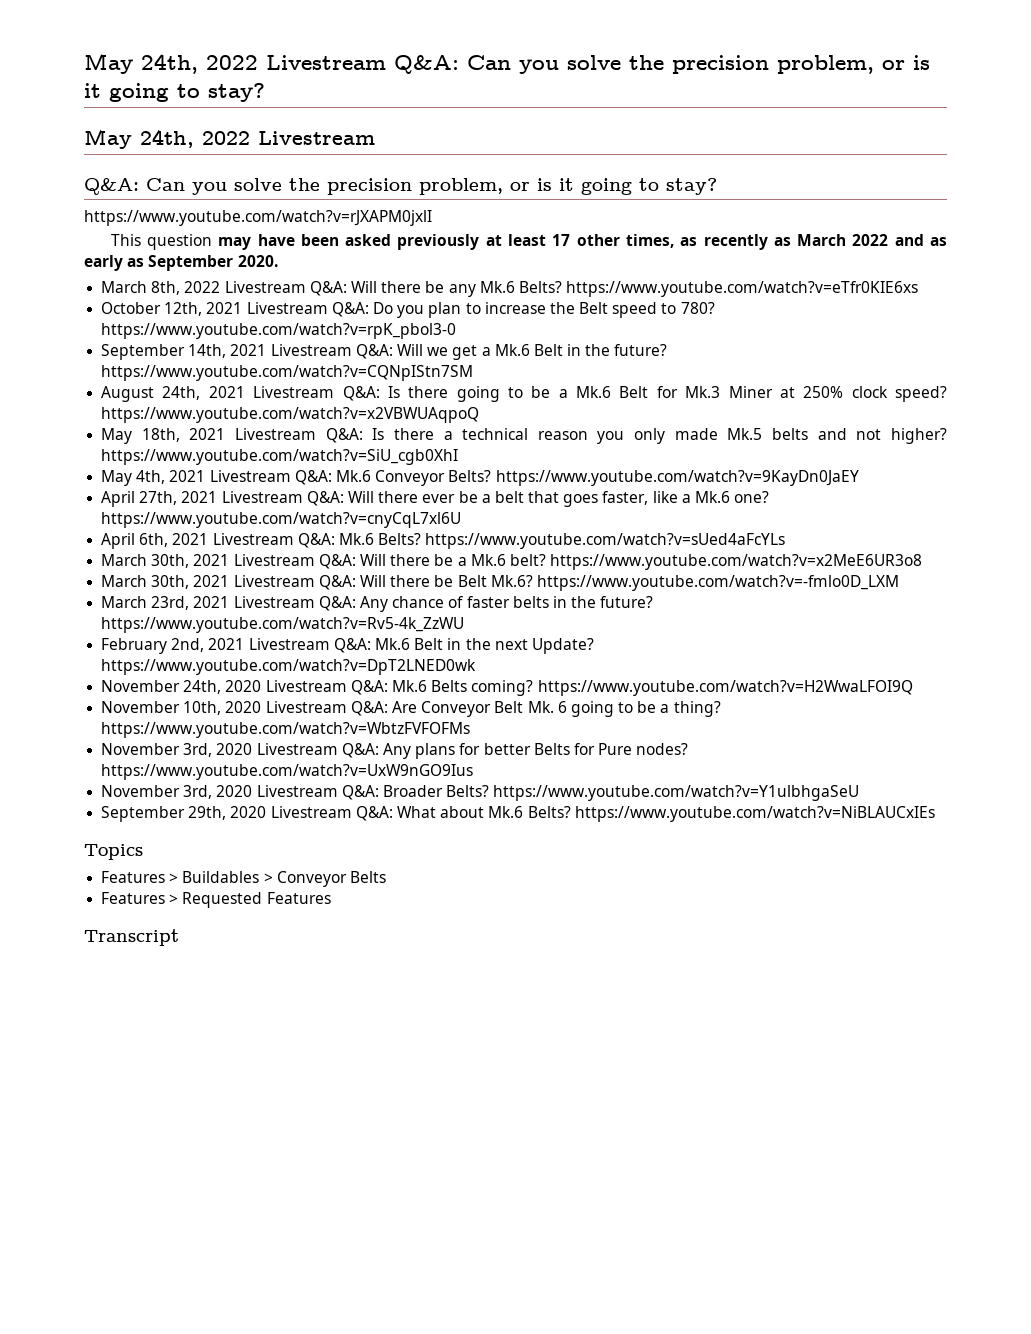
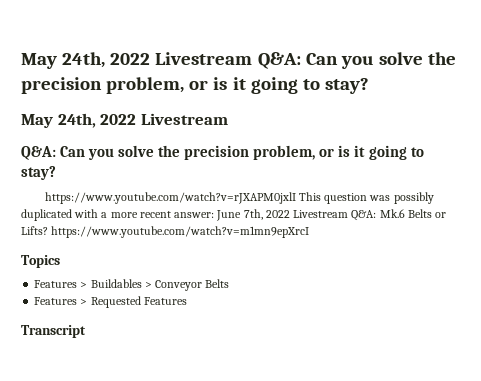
- https://www.youtube.com/watch?v=rJXAPM0jxlI
- This question may have been asked previously at least 17 other times, as recently as March 2022 and as early as September 2020.
- March 8th, 2022 Livestream Q&A: Will there be any Mk.6 Belts? https://www.youtube.com/watch?v=eTfr0KIE6xs
- October 12th, 2021 Livestream Q&A: Do you plan to increase the Belt speed to 780? https://www.youtube.com/watch?v=rpK_pbol3-0
- September 14th, 2021 Livestream Q&A: Will we get a Mk.6 Belt in the future? https://www.youtube.com/watch?v=CQNpIStn7SM
- August 24th, 2021 Livestream Q&A: Is there going to be a Mk.6 Belt for Mk.3 Miner at 250% clock speed? https://www.youtube.com/watch?v=x2VBWUAqpoQ
- May 18th, 2021 Livestream Q&A: Is there a technical reason you only made Mk.5 belts and not higher? https://www.youtube.com/watch?v=SiU_cgb0XhI
- May 4th, 2021 Livestream Q&A: Mk.6 Conveyor Belts? https://www.youtube.com/watch?v=9KayDn0JaEY
- April 27th, 2021 Livestream Q&A: Will there ever be a belt that goes faster, like a Mk.6 one? https://www.youtube.com/watch?v=cnyCqL7xl6U
- April 6th, 2021 Livestream Q&A: Mk.6 Belts? https://www.youtube.com/watch?v=sUed4aFcYLs
- March 30th, 2021 Livestream Q&A: Will there be a Mk.6 belt? https://www.youtube.com/watch?v=x2MeE6UR3o8
- March 30th, 2021 Livestream Q&A: Will there be Belt Mk.6? https://www.youtube.com/watch?v=-fmlo0D_LXM
- March 23rd, 2021 Livestream Q&A: Any chance of faster belts in the future? https://www.youtube.com/watch?v=Rv5-4k_ZzWU
- February 2nd, 2021 Livestream Q&A: Mk.6 Belt in the next Update? https://www.youtube.com/watch?v=DpT2LNED0wk
- November 24th, 2020 Livestream Q&A: Mk.6 Belts coming? https://www.youtube.com/watch?v=H2WwaLFOI9Q
- November 10th, 2020 Livestream Q&A: Are Conveyor Belt Mk. 6 going to be a thing? https://www.youtube.com/watch?v=WbtzFVFOFMs
- November 3rd, 2020 Livestream Q&A: Any plans for better Belts for Pure nodes? https://www.youtube.com/watch?v=UxW9nGO9Ius
- November 3rd, 2020 Livestream Q&A: Broader Belts? https://www.youtube.com/watch?v=Y1ulbhgaSeU
- September 29th, 2020 Livestream Q&A: What about Mk.6 Belts? https://www.youtube.com/watch?v=NiBLAUCxIEs
+ https://www.youtube.com/watch?v=rJXAPM0jxlI This question was possibly duplicated with a more recent answer: June 7th, 2022 Livestream Q&A: Mk.6 Belts or Lifts? https://www.youtube.com/watch?v=m1mn9epXrcI

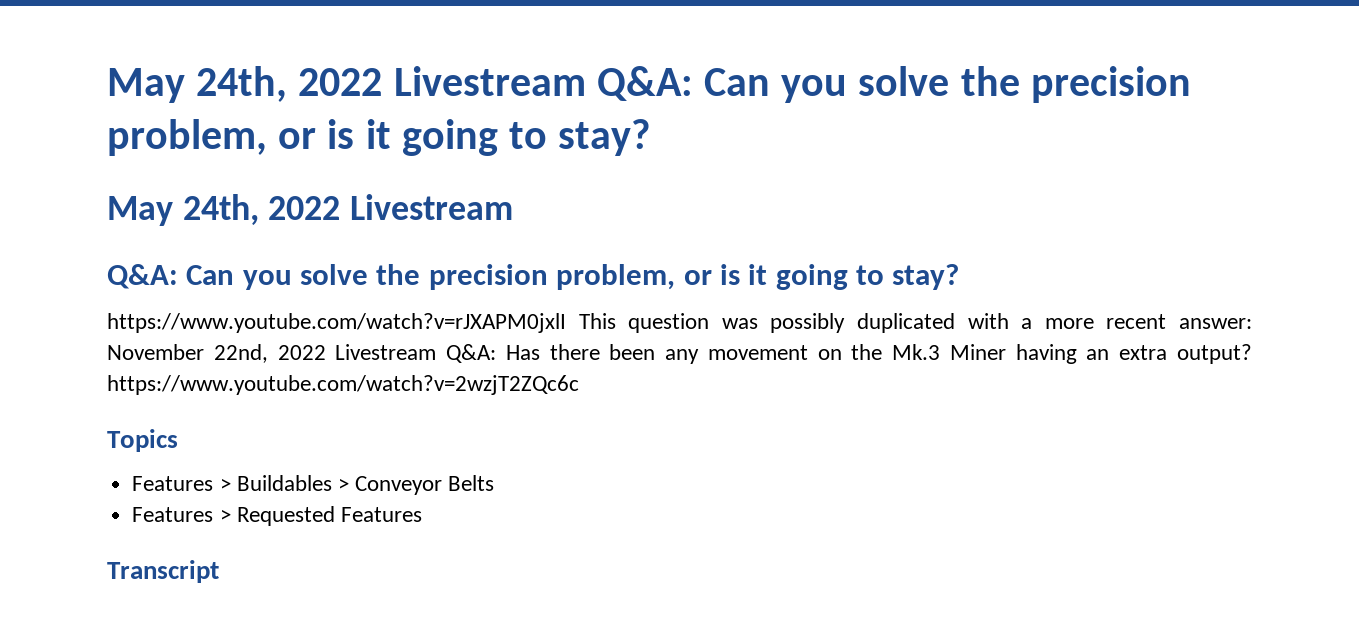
- https://www.youtube.com/watch?v=rJXAPM0jxlI This question was possibly duplicated with a more recent answer: June 7th, 2022 Livestream Q&A: Mk.6 Belts or Lifts? https://www.youtube.com/watch?v=m1mn9epXrcI
+ https://www.youtube.com/watch?v=rJXAPM0jxlI This question was possibly duplicated with a more recent answer: November 22nd, 2022 Livestream Q&A: Has there been any movement on the Mk.3 Miner having an extra output? https://www.youtube.com/watch?v=2wzjT2ZQc6c

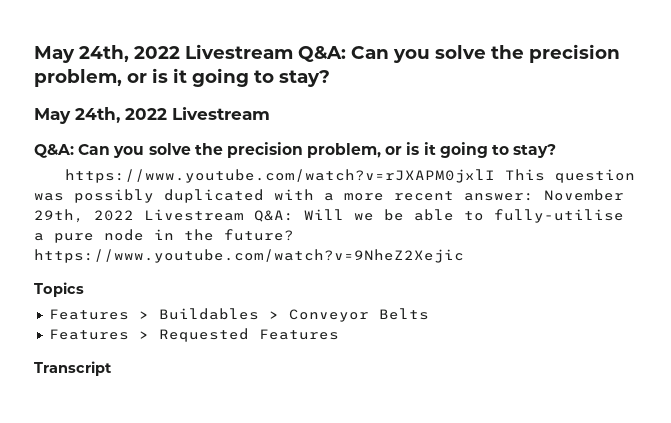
- https://www.youtube.com/watch?v=rJXAPM0jxlI This question was possibly duplicated with a more recent answer: November 22nd, 2022 Livestream Q&A: Has there been any movement on the Mk.3 Miner having an extra output? https://www.youtube.com/watch?v=2wzjT2ZQc6c
+ https://www.youtube.com/watch?v=rJXAPM0jxlI This question was possibly duplicated with a more recent answer: November 29th, 2022 Livestream Q&A: Will we be able to fully-utilise a pure node in the future? https://www.youtube.com/watch?v=9NheZ2Xejic

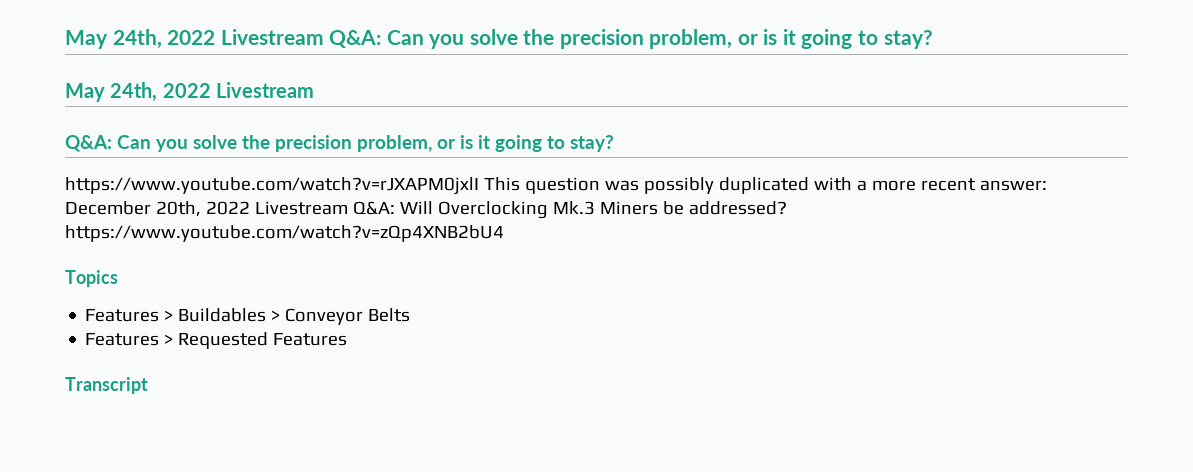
- https://www.youtube.com/watch?v=rJXAPM0jxlI This question was possibly duplicated with a more recent answer: November 29th, 2022 Livestream Q&A: Will we be able to fully-utilise a pure node in the future? https://www.youtube.com/watch?v=9NheZ2Xejic
+ https://www.youtube.com/watch?v=rJXAPM0jxlI This question was possibly duplicated with a more recent answer: December 20th, 2022 Livestream Q&A: Will Overclocking Mk.3 Miners be addressed? https://www.youtube.com/watch?v=zQp4XNB2bU4

